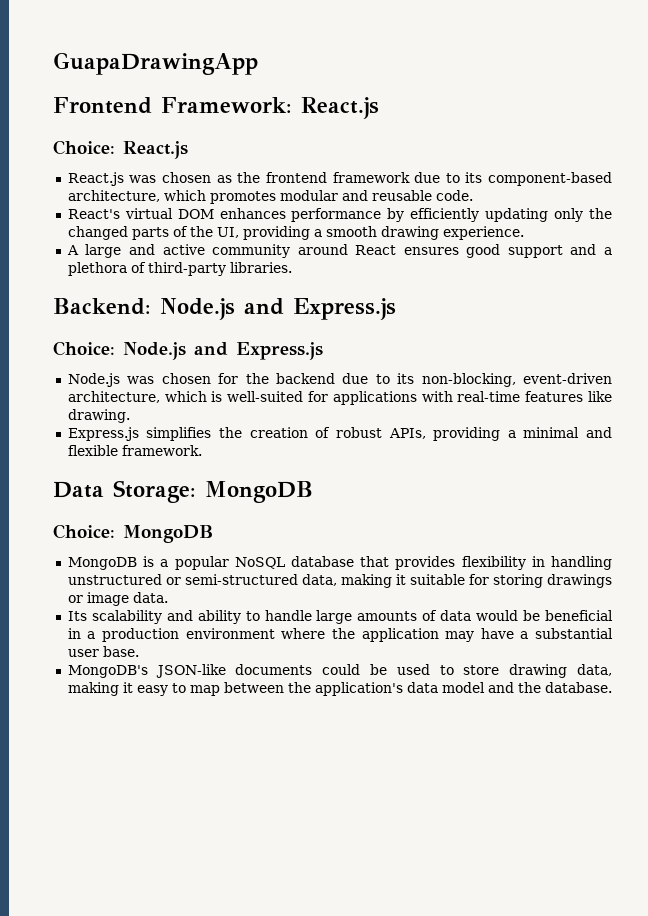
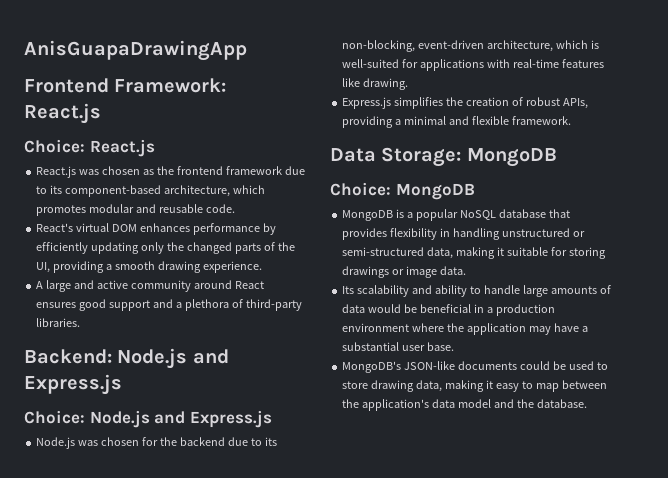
- GuapaDrawingApp
+ AnisGuapaDrawingApp

